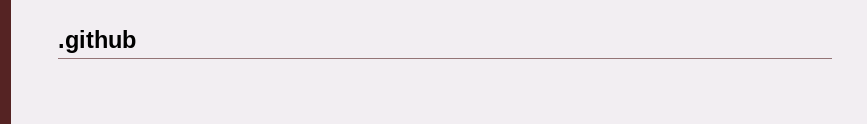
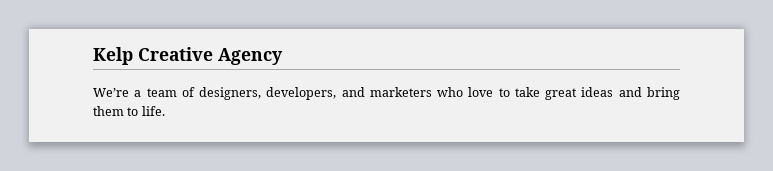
- .github
+ Kelp Creative Agency
+ We’re a team of designers, developers, and marketers who love to take great ideas and bring them to life.

